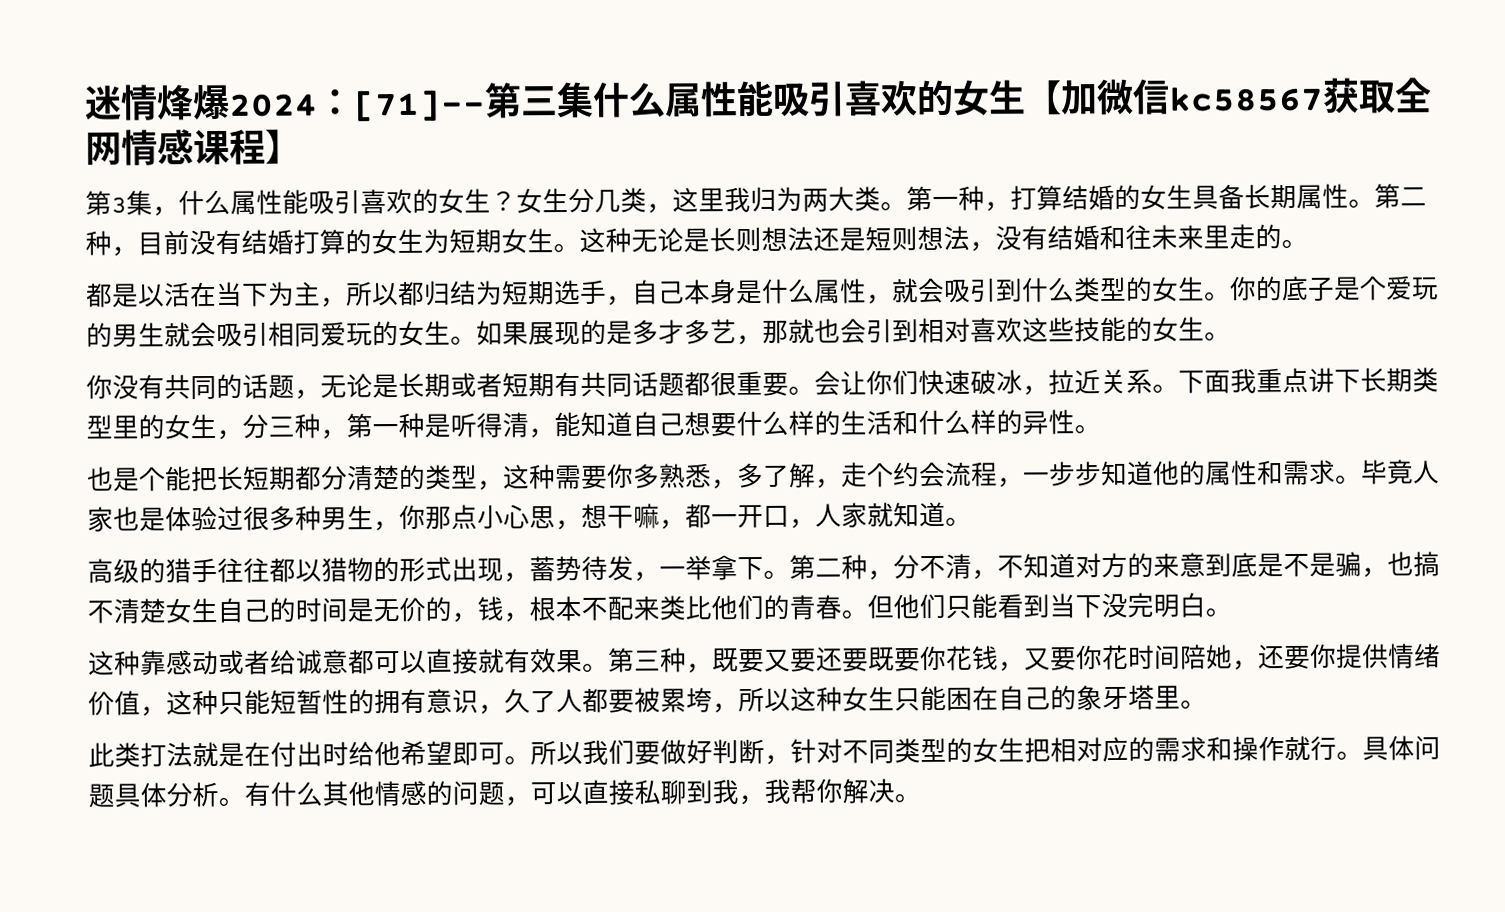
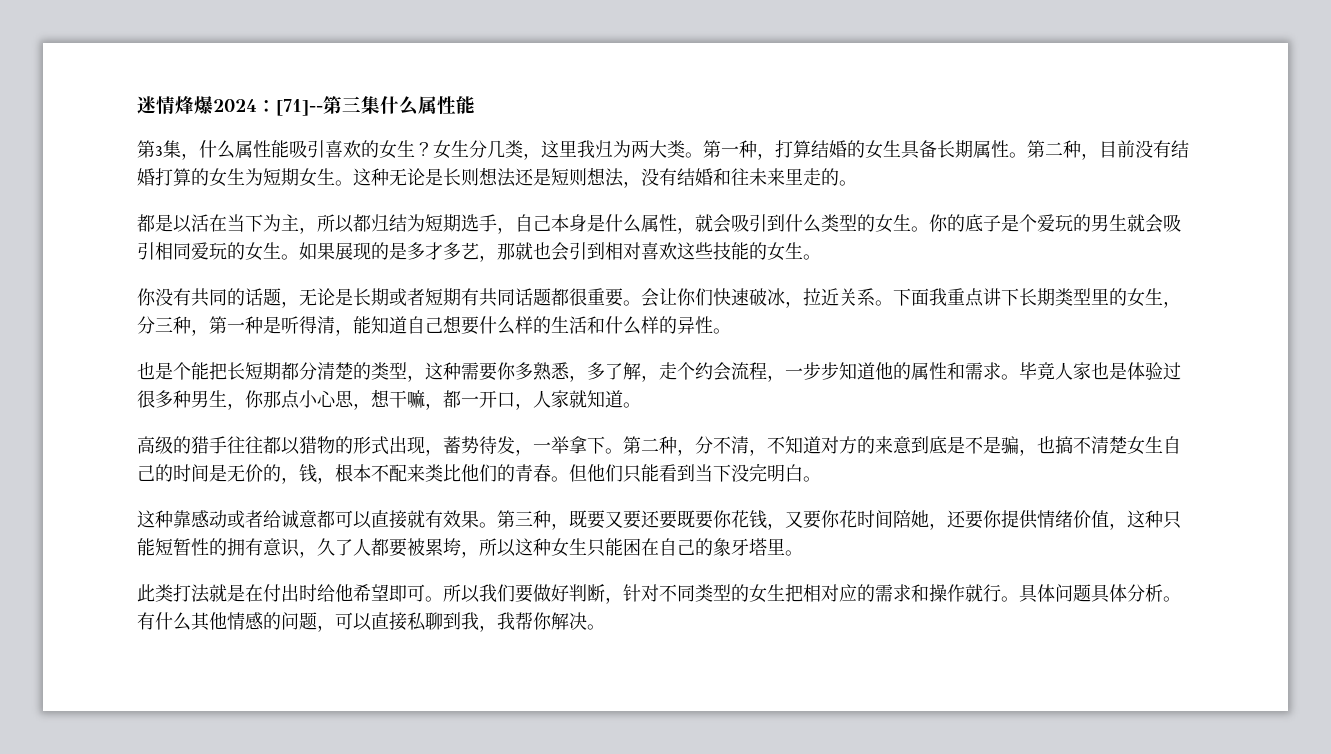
- 迷情烽爆2024：[71]--第三集什么属性能吸引喜欢的女生【加微信kc58567获取全网情感课程】
+ 迷情烽爆2024：[71]--第三集什么属性能

